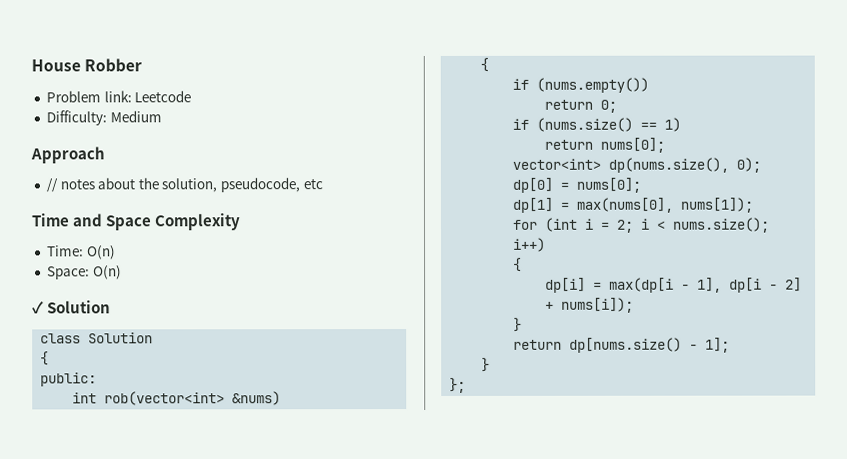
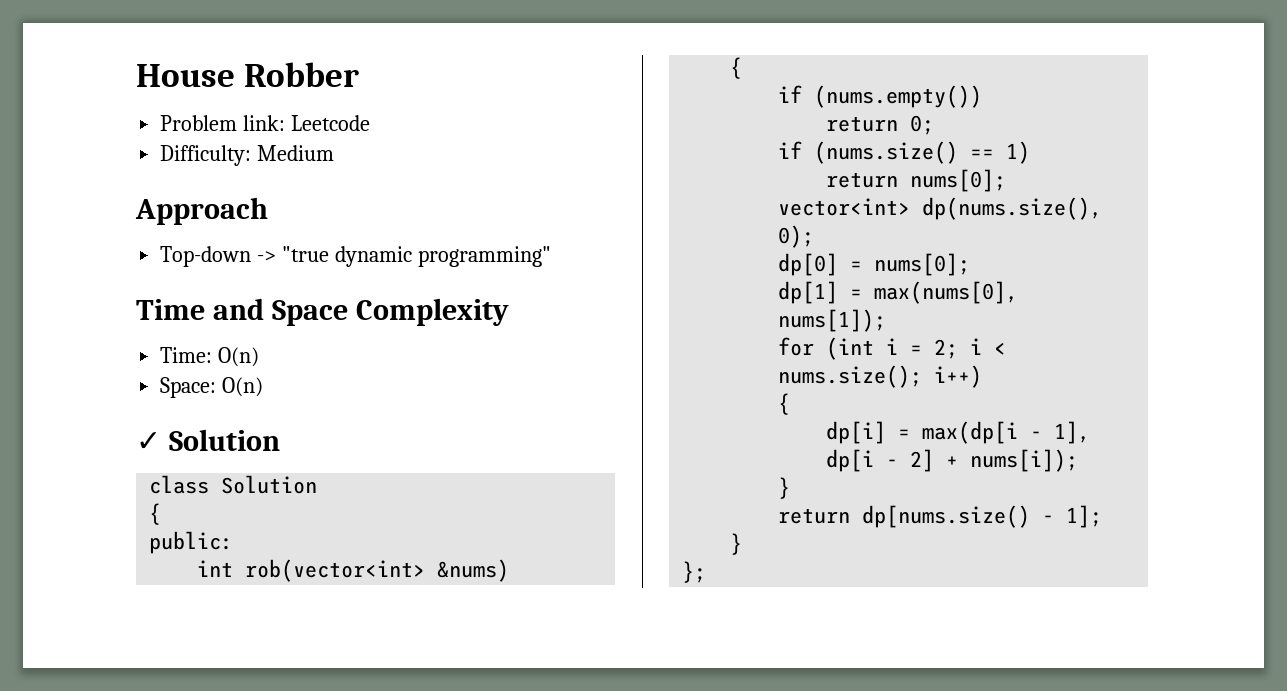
- // notes about the solution, pseudocode, etc
+ Top-down -> "true dynamic programming"

